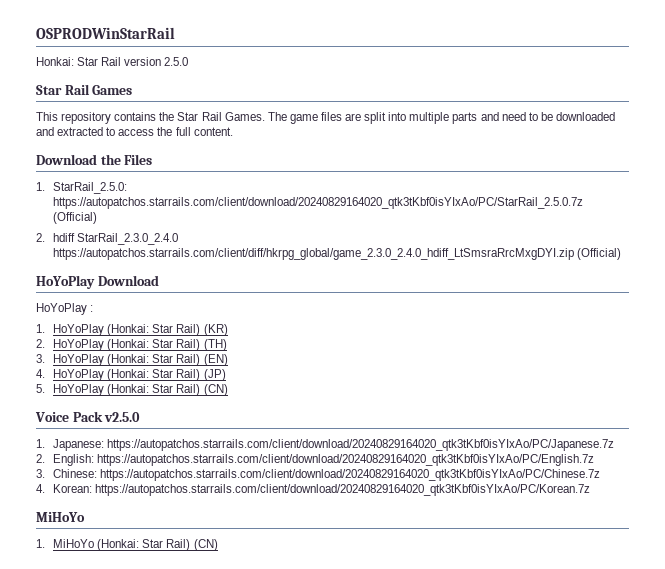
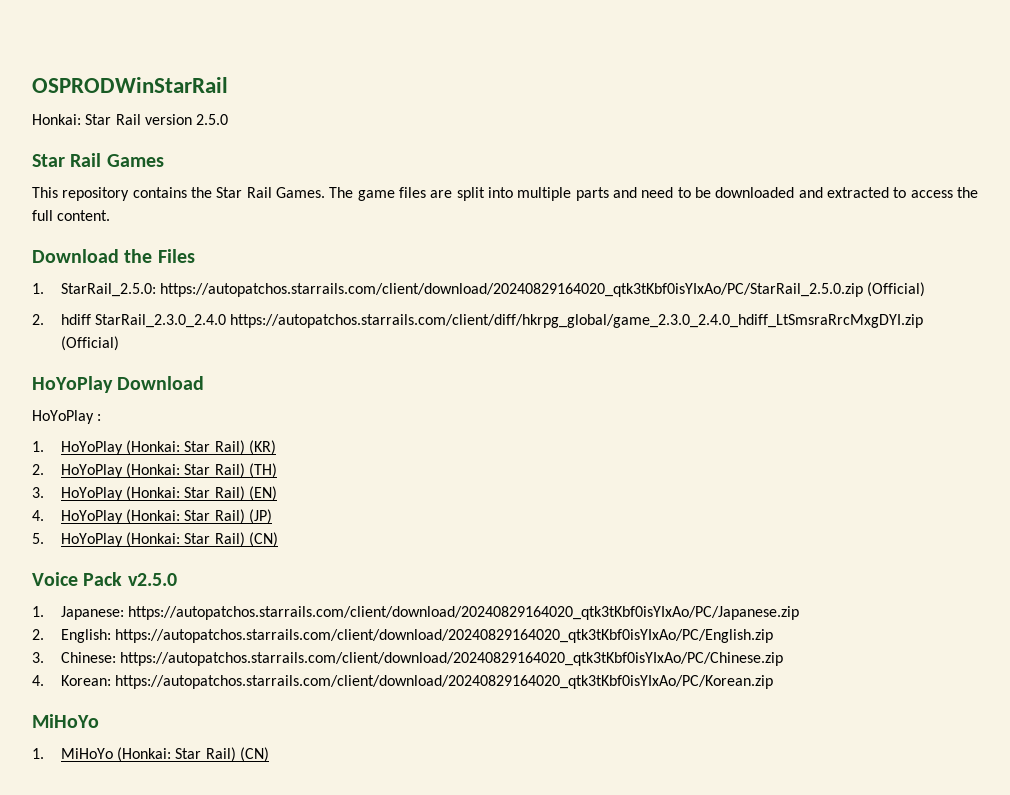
- 1. StarRail_2.5.0: https://autopatchos.starrails.com/client/download/20240829164020_qtk3tKbf0isYIxAo/PC/StarRail_2.5.0.7z (Official)
+ 1. StarRail_2.5.0: https://autopatchos.starrails.com/client/download/20240829164020_qtk3tKbf0isYIxAo/PC/StarRail_2.5.0.zip (Official)
- 1. Japanese: https://autopatchos.starrails.com/client/download/20240829164020_qtk3tKbf0isYIxAo/PC/Japanese.7z
+ 1. Japanese: https://autopatchos.starrails.com/client/download/20240829164020_qtk3tKbf0isYIxAo/PC/Japanese.zip
- 2. English: https://autopatchos.starrails.com/client/download/20240829164020_qtk3tKbf0isYIxAo/PC/English.7z
+ 2. English: https://autopatchos.starrails.com/client/download/20240829164020_qtk3tKbf0isYIxAo/PC/English.zip
- 3. Chinese: https://autopatchos.starrails.com/client/download/20240829164020_qtk3tKbf0isYIxAo/PC/Chinese.7z
+ 3. Chinese: https://autopatchos.starrails.com/client/download/20240829164020_qtk3tKbf0isYIxAo/PC/Chinese.zip
- 4. Korean: https://autopatchos.starrails.com/client/download/20240829164020_qtk3tKbf0isYIxAo/PC/Korean.7z
+ 4. Korean: https://autopatchos.starrails.com/client/download/20240829164020_qtk3tKbf0isYIxAo/PC/Korean.zip

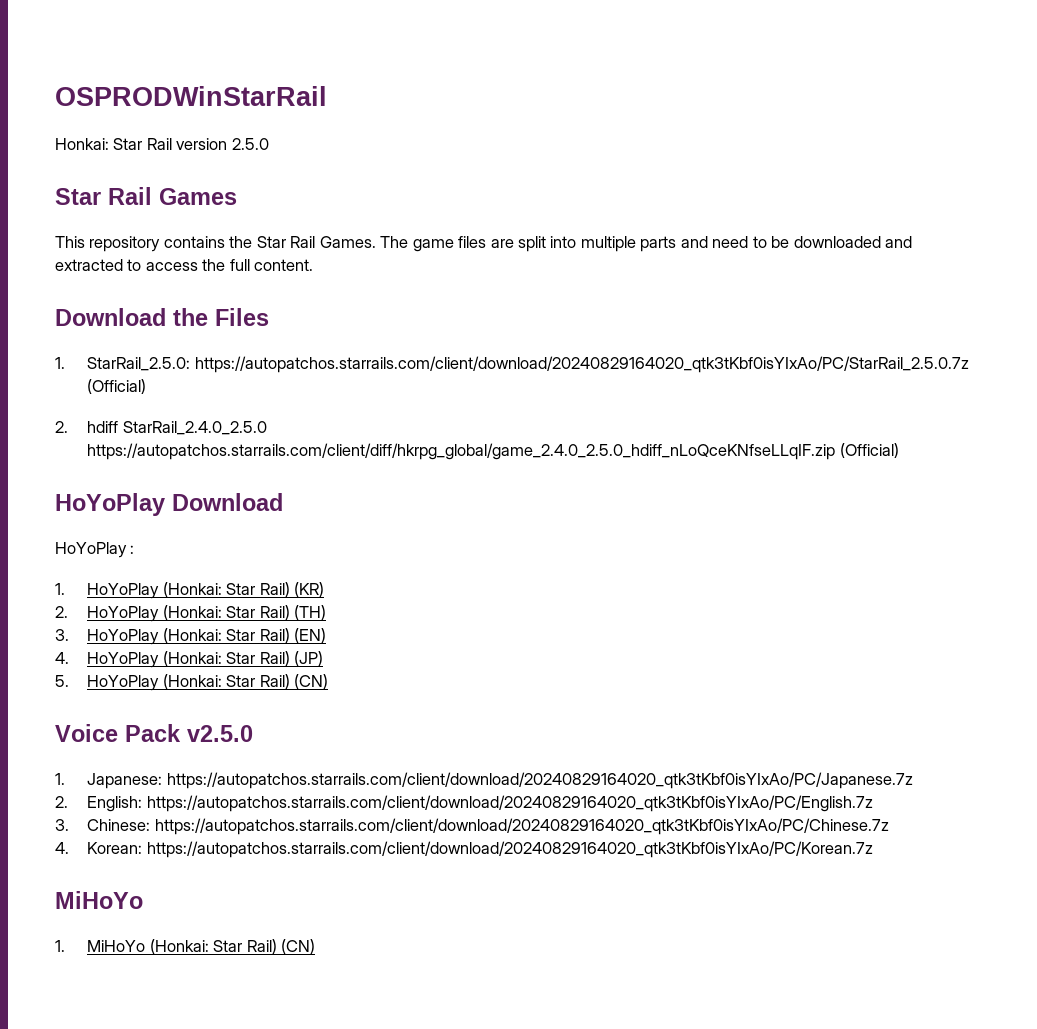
- 1. StarRail_2.5.0: https://autopatchos.starrails.com/client/download/20240829164020_qtk3tKbf0isYIxAo/PC/StarRail_2.5.0.zip (Official)
+ 1. StarRail_2.5.0: https://autopatchos.starrails.com/client/download/20240829164020_qtk3tKbf0isYIxAo/PC/StarRail_2.5.0.7z (Official)
- 2. hdiff StarRail_2.3.0_2.4.0 https://autopatchos.starrails.com/client/diff/hkrpg_global/game_2.3.0_2.4.0_hdiff_LtSmsraRrcMxgDYI.zip (Official)
+ 2. hdiff StarRail_2.4.0_2.5.0 https://autopatchos.starrails.com/client/diff/hkrpg_global/game_2.4.0_2.5.0_hdiff_nLoQceKNfseLLqIF.zip (Official)
- 1. Japanese: https://autopatchos.starrails.com/client/download/20240829164020_qtk3tKbf0isYIxAo/PC/Japanese.zip
+ 1. Japanese: https://autopatchos.starrails.com/client/download/20240829164020_qtk3tKbf0isYIxAo/PC/Japanese.7z
- 2. English: https://autopatchos.starrails.com/client/download/20240829164020_qtk3tKbf0isYIxAo/PC/English.zip
+ 2. English: https://autopatchos.starrails.com/client/download/20240829164020_qtk3tKbf0isYIxAo/PC/English.7z
- 3. Chinese: https://autopatchos.starrails.com/client/download/20240829164020_qtk3tKbf0isYIxAo/PC/Chinese.zip
+ 3. Chinese: https://autopatchos.starrails.com/client/download/20240829164020_qtk3tKbf0isYIxAo/PC/Chinese.7z
- 4. Korean: https://autopatchos.starrails.com/client/download/20240829164020_qtk3tKbf0isYIxAo/PC/Korean.zip
+ 4. Korean: https://autopatchos.starrails.com/client/download/20240829164020_qtk3tKbf0isYIxAo/PC/Korean.7z

